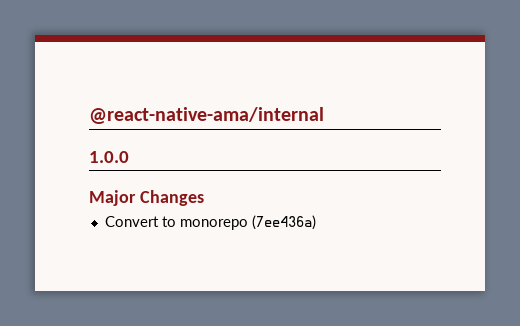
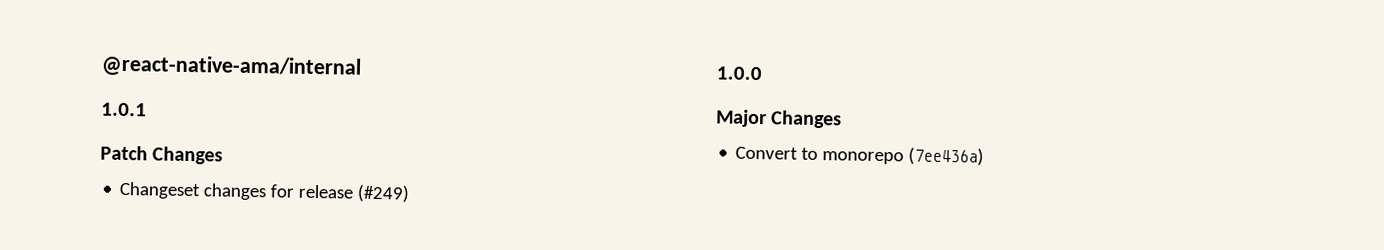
+ 1.0.1
+ Patch Changes
+ Changeset changes for release (#249)

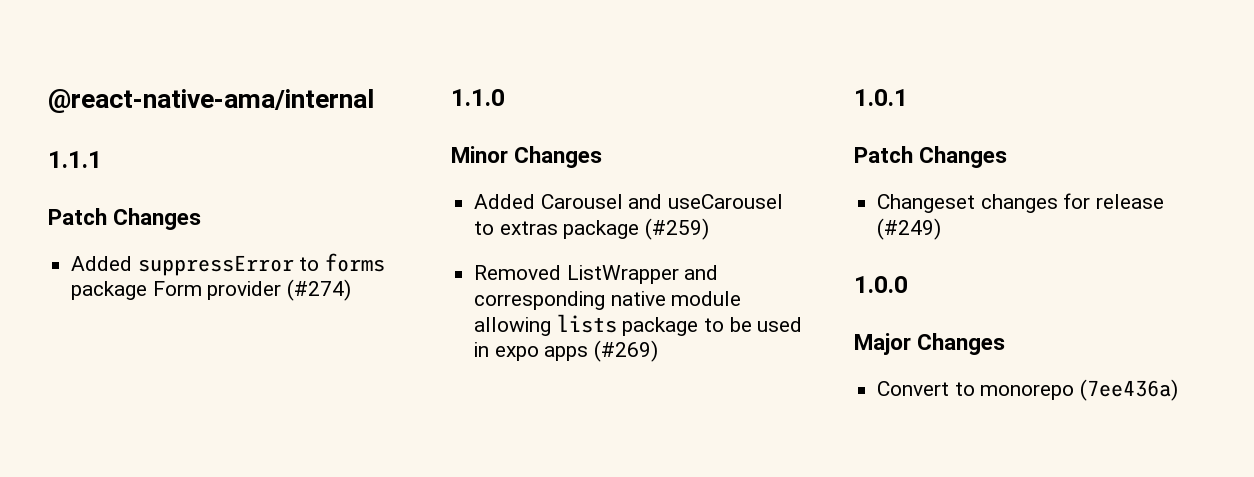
+ 1.1.1
+ Patch Changes
+ Added suppressError to forms package Form provider (#274)
+ 1.1.0
+ Minor Changes
+ Added Carousel and useCarousel to extras package (#259)
+ Removed ListWrapper and corresponding native module allowing lists package to be used in expo apps (#269)

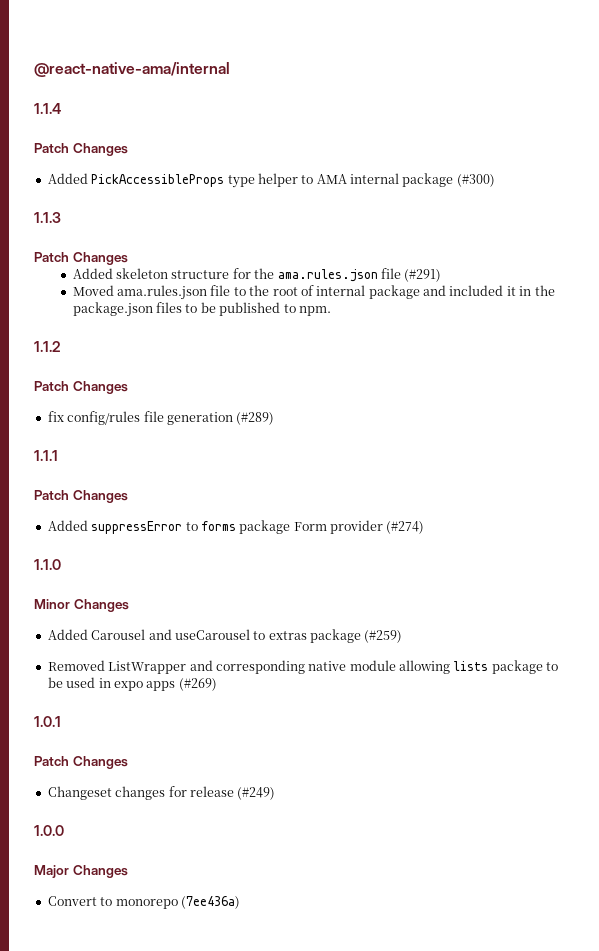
+ 1.1.4
+ Patch Changes
+ Added PickAccessibleProps type helper to AMA internal package (#300)
+ 1.1.3
+ Patch Changes
+ Added skeleton structure for the ama.rules.json file (#291)
+ Moved ama.rules.json file to the root of internal package and included it in the package.json files to be published to npm.
+ 1.1.2
+ Patch Changes
+ fix config/rules file generation (#289)

